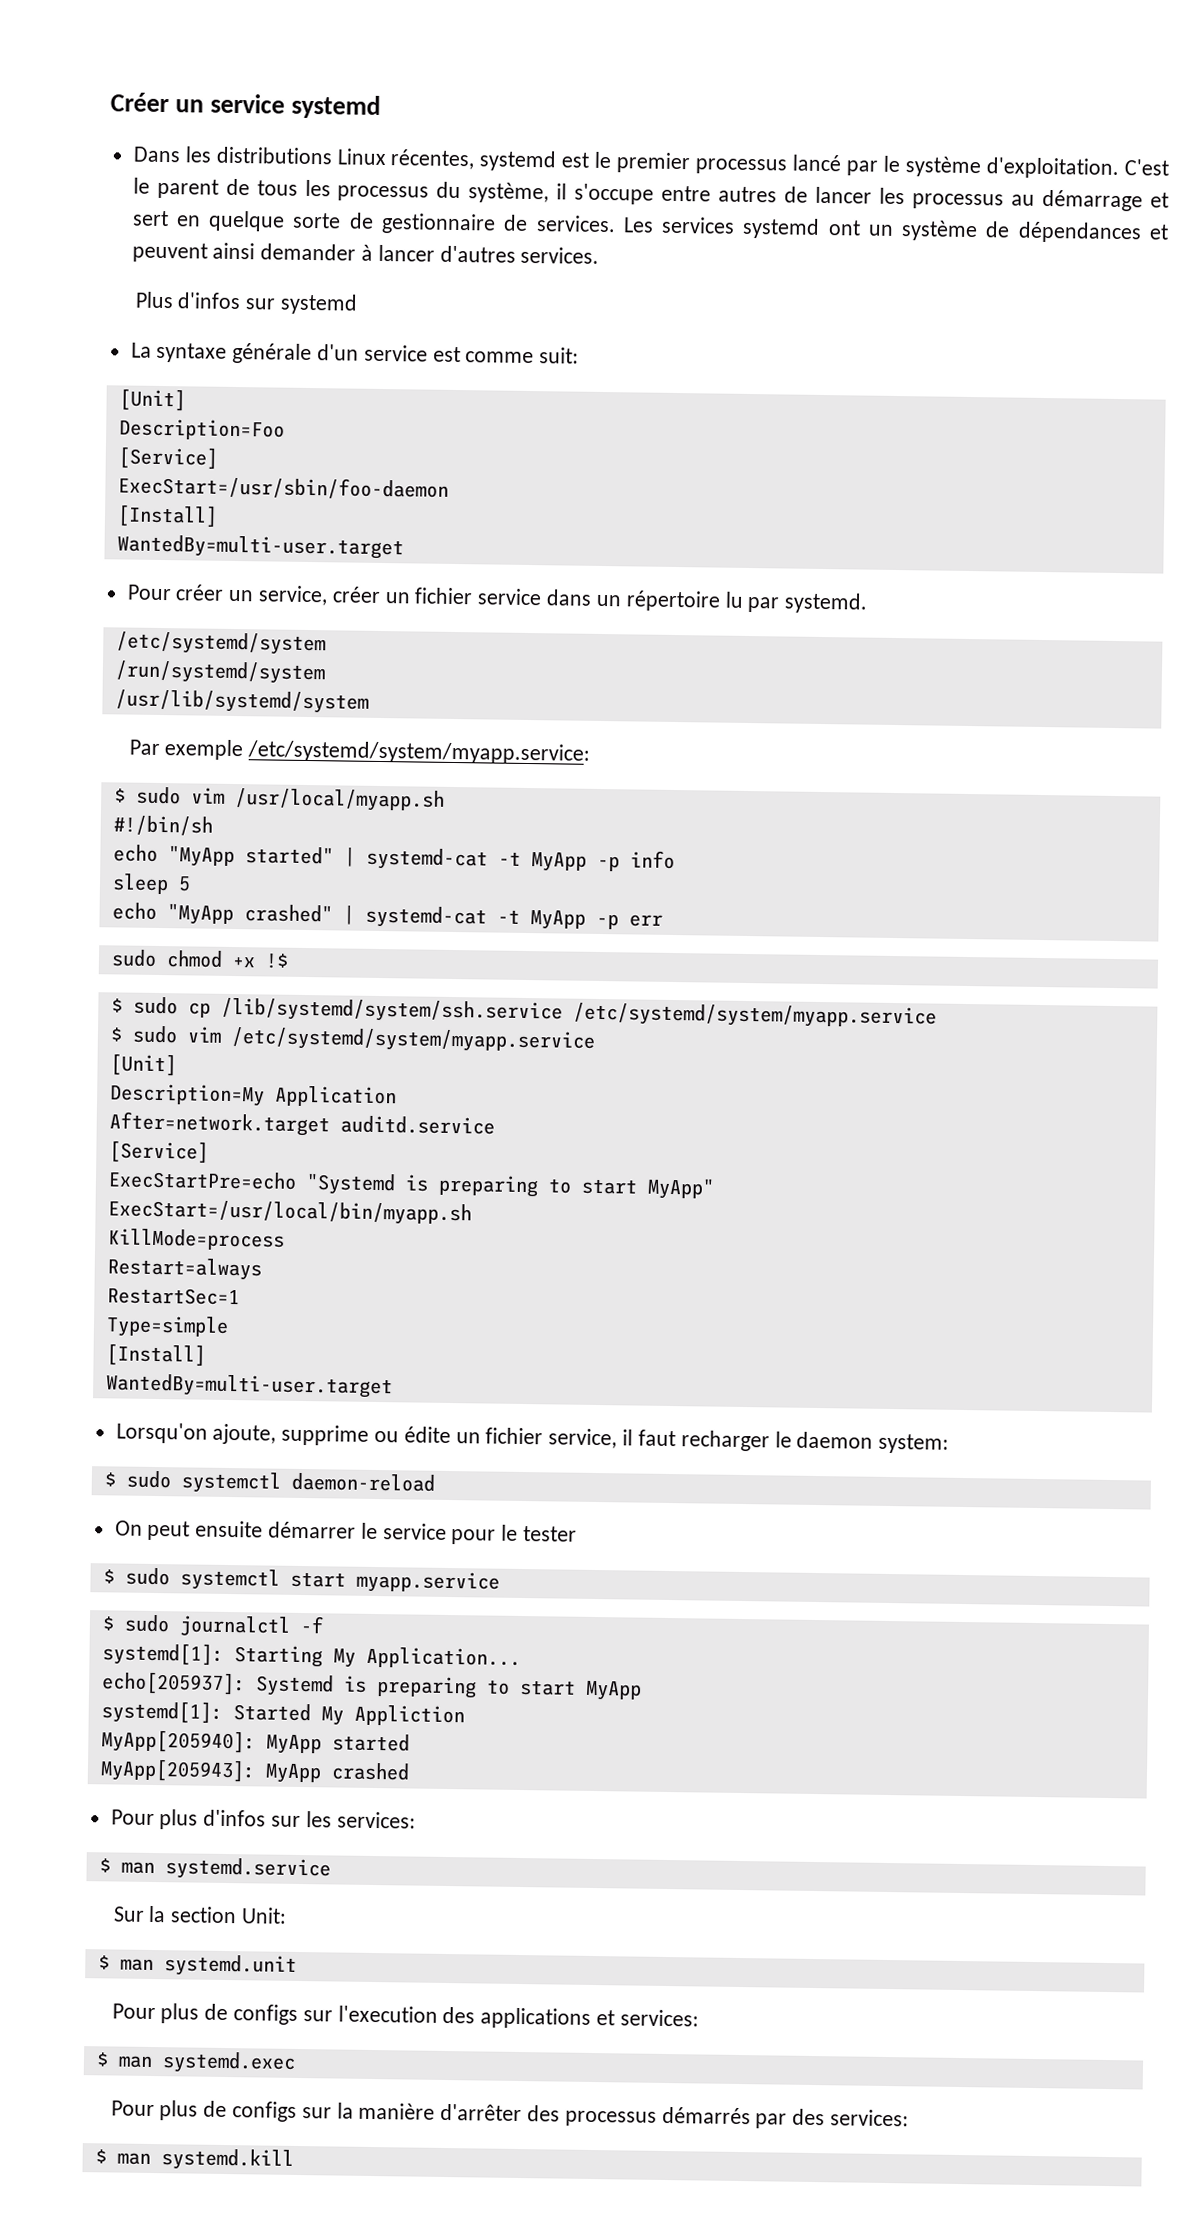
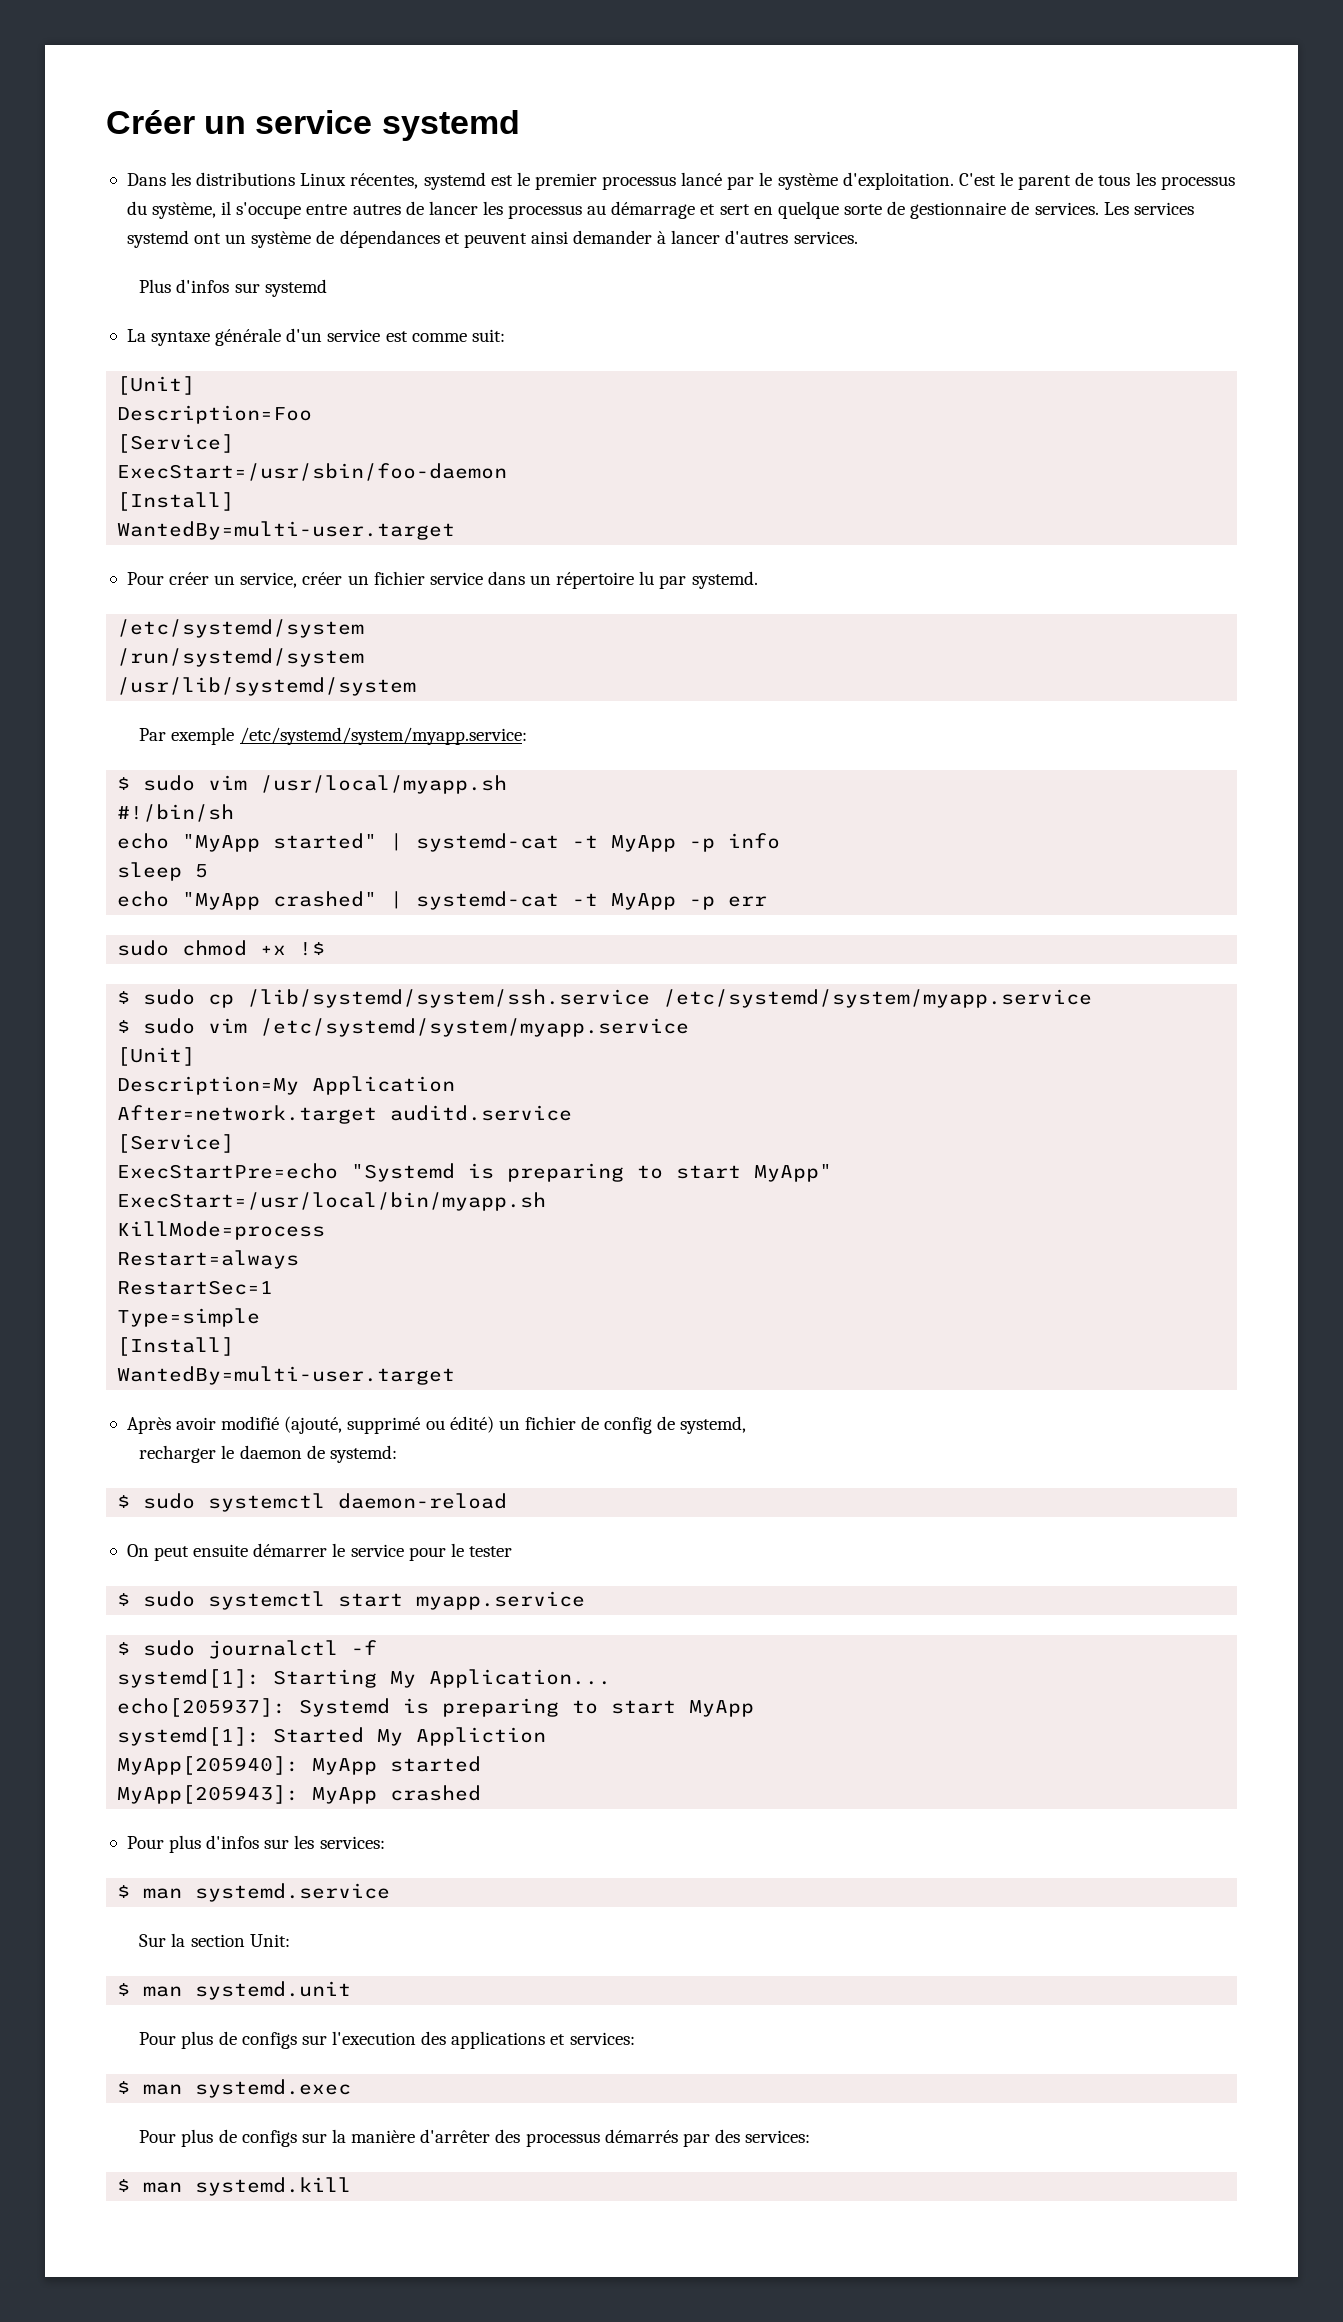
- Lorsqu'on ajoute, supprime ou édite un fichier service, il faut recharger le daemon system:
+ Après avoir modifié (ajouté, supprimé ou édité) un fichier de config de systemd,
+ recharger le daemon de systemd:

